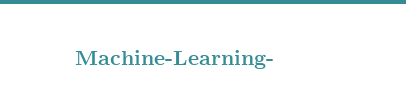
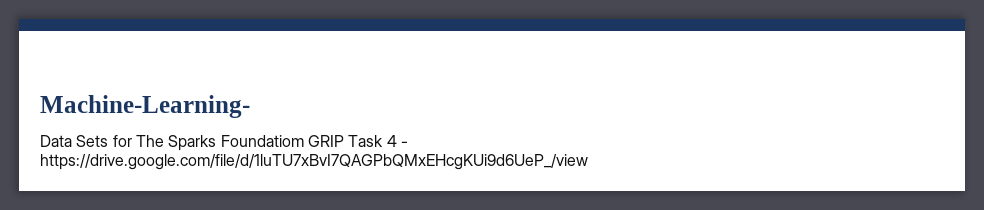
+ Data Sets for The Sparks Foundatiom GRIP Task 4 - https://drive.google.com/file/d/1luTU7xBvI7QAGPbQMxEHcgKUi9d6UeP_/view

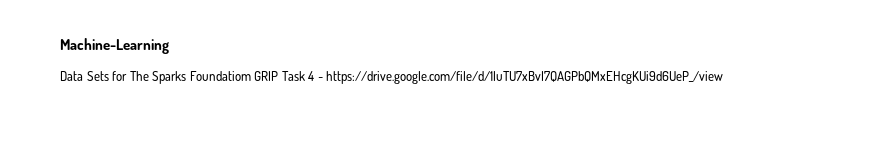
- Machine-Learning-
+ Machine-Learning

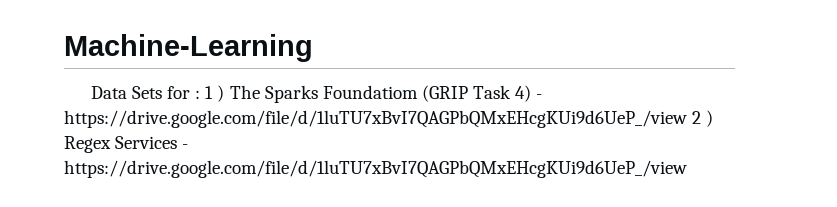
- Data Sets for The Sparks Foundatiom GRIP Task 4 - https://drive.google.com/file/d/1luTU7xBvI7QAGPbQMxEHcgKUi9d6UeP_/view
+ Data Sets for : 1 ) The Sparks Foundatiom (GRIP Task 4) - https://drive.google.com/file/d/1luTU7xBvI7QAGPbQMxEHcgKUi9d6UeP_/view 2 ) Regex Services - https://drive.google.com/file/d/1luTU7xBvI7QAGPbQMxEHcgKUi9d6UeP_/view

